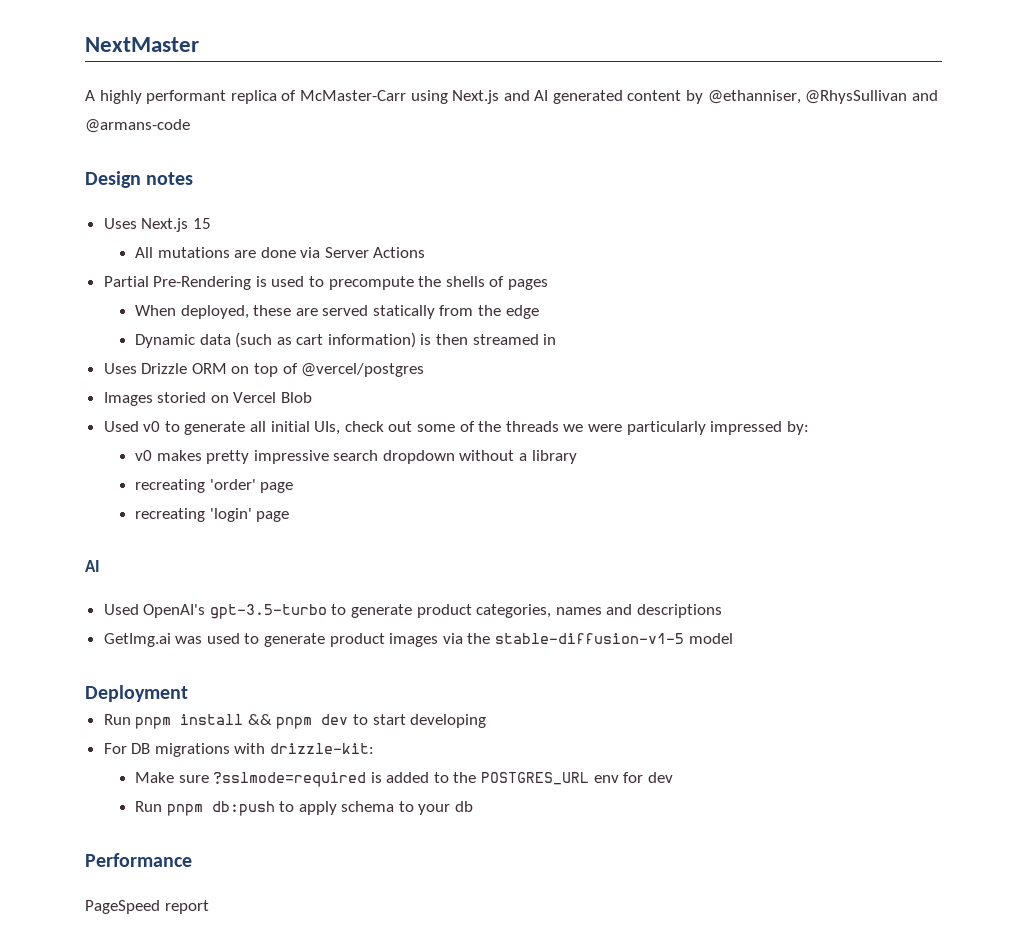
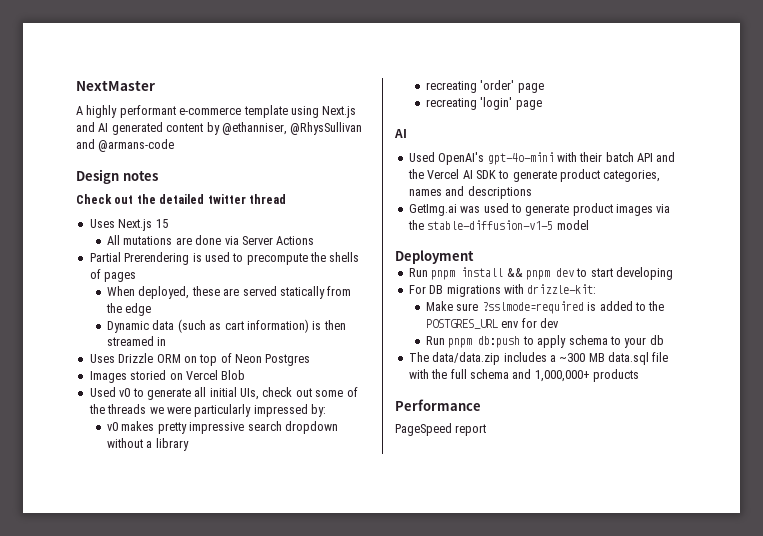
- A highly performant replica of McMaster-Carr using Next.js and AI generated content by @ethanniser, @RhysSullivan and @armans-code
+ A highly performant e-commerce template using Next.js and AI generated content by @ethanniser, @RhysSullivan and @armans-code
+ Check out the detailed twitter thread
- Partial Pre-Rendering is used to precompute the shells of pages
+ Partial Prerendering is used to precompute the shells of pages
- Uses Drizzle ORM on top of @vercel/postgres
+ Uses Drizzle ORM on top of Neon Postgres
- Used OpenAI's gpt-3.5-turbo to generate product categories, names and descriptions
+ Used OpenAI's gpt-4o-mini with their batch API and the Vercel AI SDK to generate product categories, names and descriptions
+ The data/data.zip includes a ~300 MB data.sql file with the full schema and 1,000,000+ products

